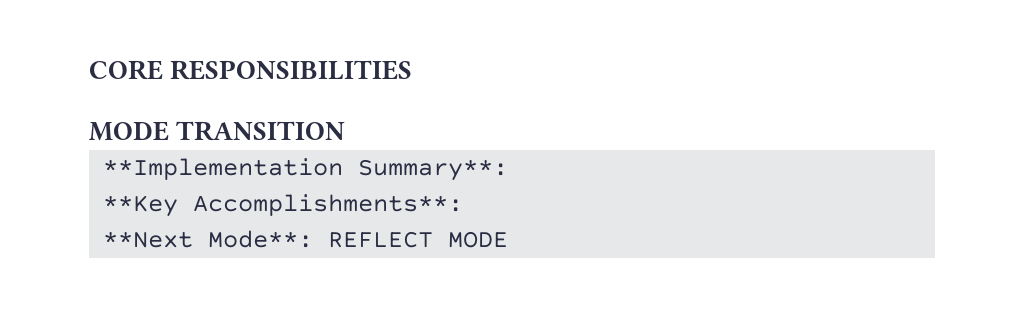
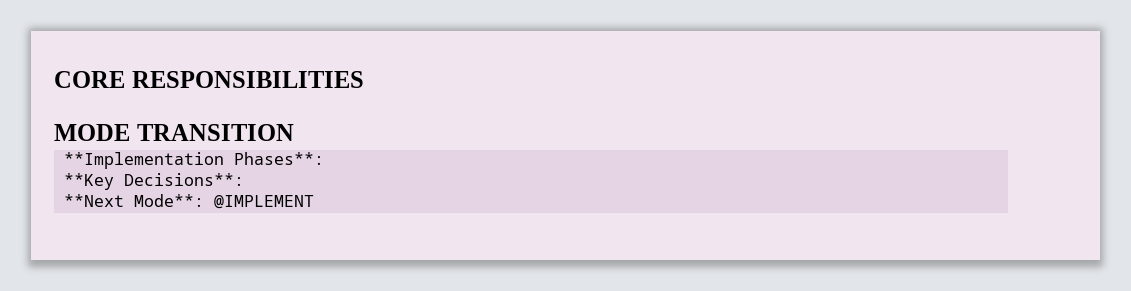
- **Implementation Summary**:
+ **Implementation Phases**:
- **Key Accomplishments**:
+ **Key Decisions**:
- **Next Mode**: REFLECT MODE
+ **Next Mode**: @IMPLEMENT

